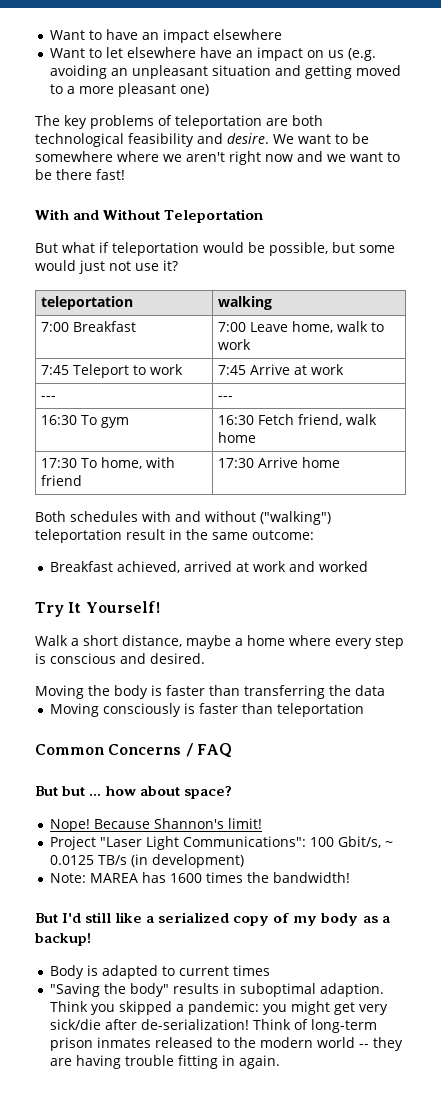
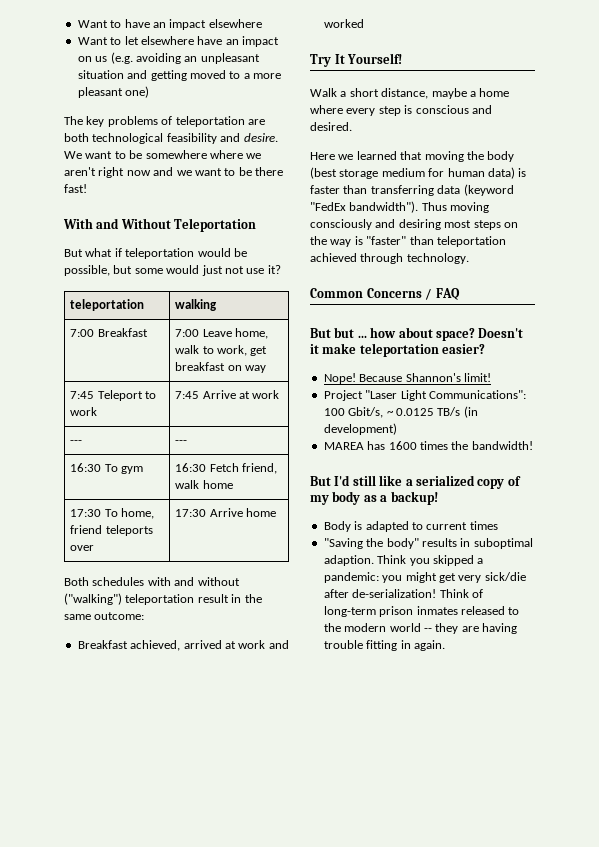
- 7:00 Breakfast | 7:00 Leave home, walk to work
+ 7:00 Breakfast | 7:00 Leave home, walk to work, get breakfast on way
- 17:30 To home, with friend | 17:30 Arrive home
+ 17:30 To home, friend teleports over | 17:30 Arrive home
- Moving the body is faster than transferring the data
- Moving consciously is faster than teleportation
+ Here we learned that moving the body (best storage medium for human data) is faster than transferring data (keyword "FedEx bandwidth"). Thus moving consciously and desiring most steps on the way is "faster" than teleportation achieved through technology.
+ Doesn't it make teleportation easier?
- Note: MAREA has 1600 times the bandwidth!
+ MAREA has 1600 times the bandwidth!

